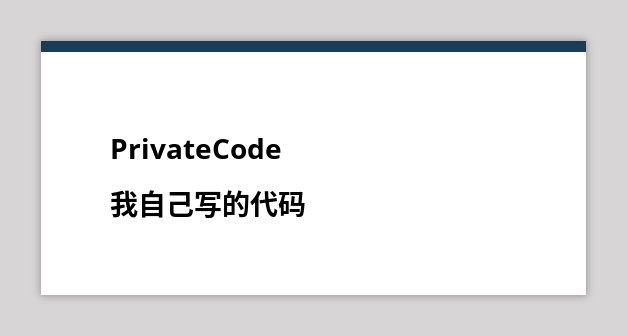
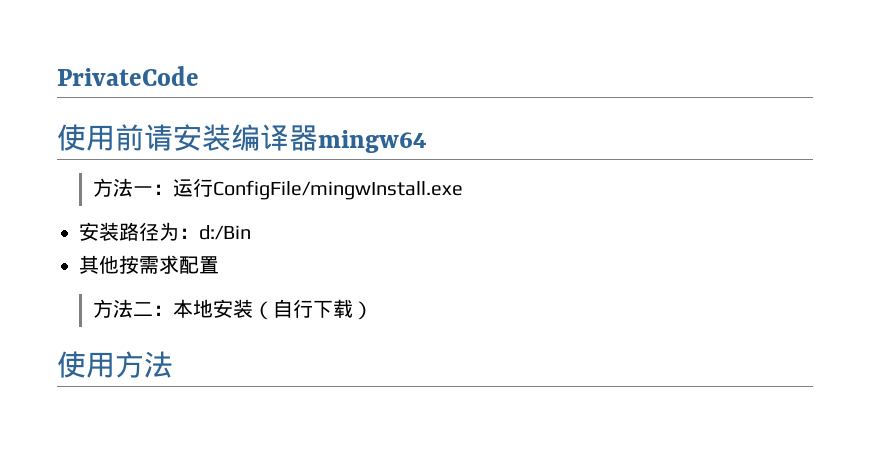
- 我自己写的代码
+ 使用前请安装编译器mingw64
+ 方法一：运行ConfigFile/mingwInstall.exe
+ 安装路径为：d:/Bin
+ 其他按需求配置
+ 方法二：本地安装（自行下载）
+ 使用方法

